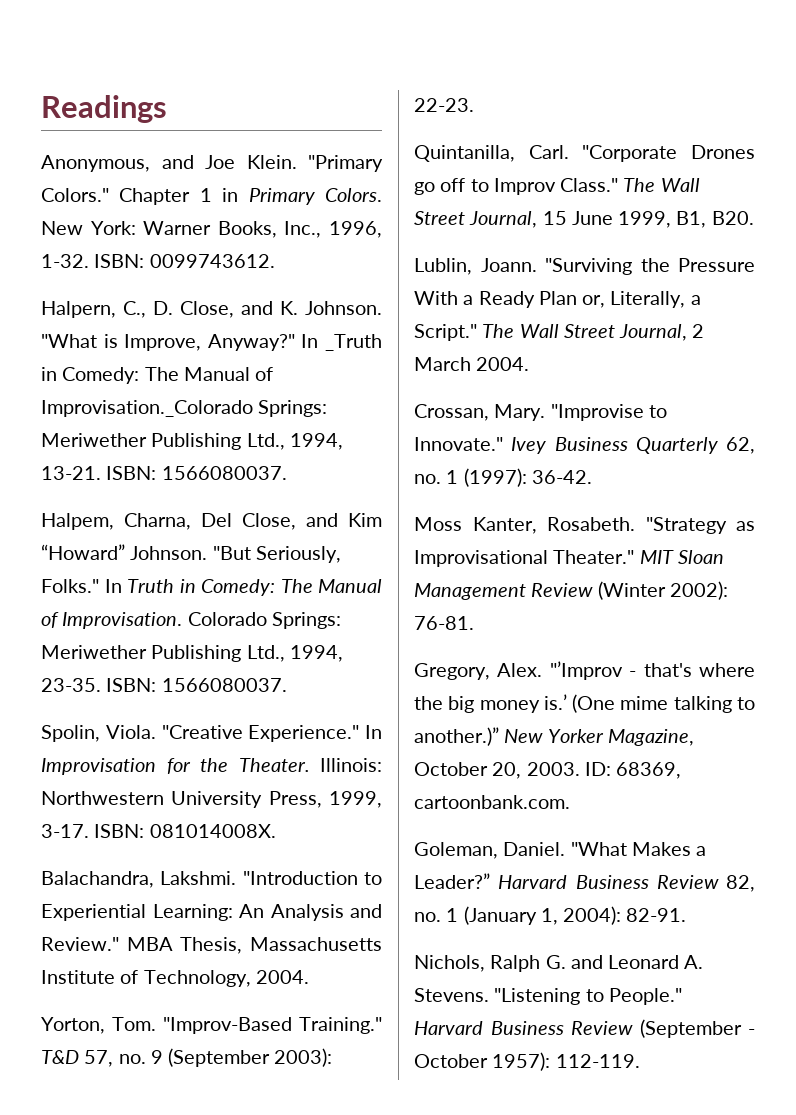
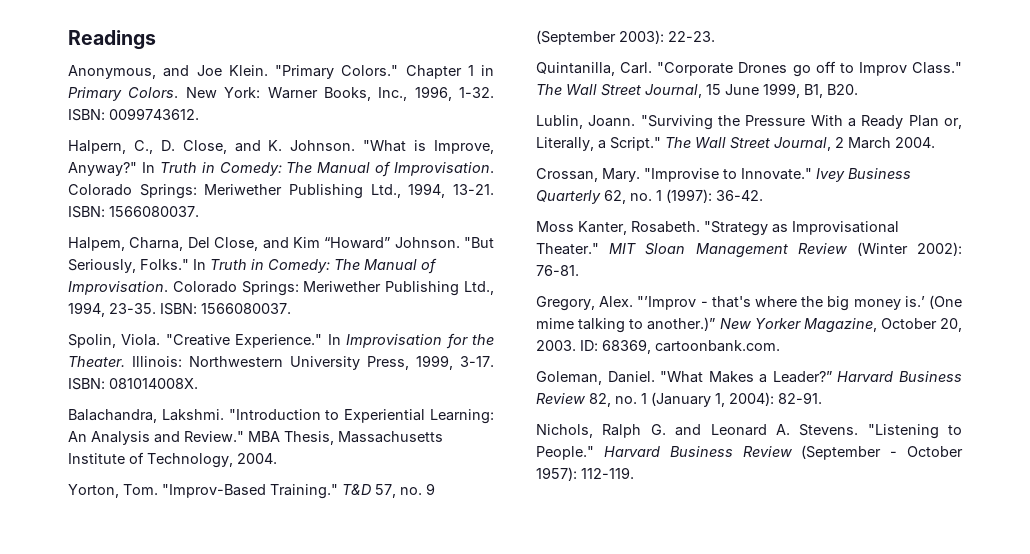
- In _Truth in Comedy: The Manual of Improvisation._Colorado Springs: Meriwether Publishing Ltd., 1994, 13-21.
+ In Truth in Comedy: The Manual of Improvisation. Colorado Springs: Meriwether Publishing Ltd., 1994, 13-21.

